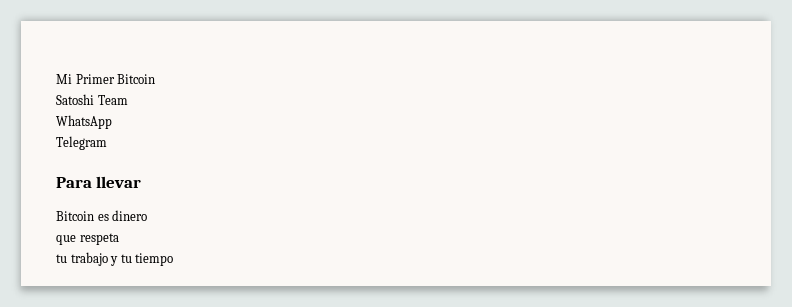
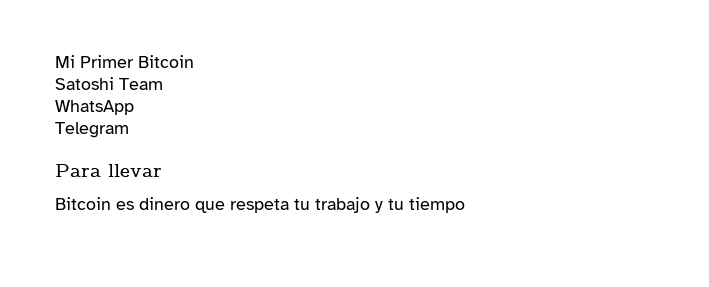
- Bitcoin es dinero
- que respeta
- tu trabajo y tu tiempo
+ Bitcoin es dinero que respeta tu trabajo y tu tiempo

